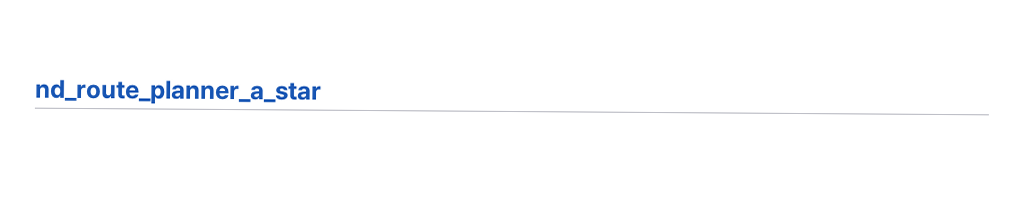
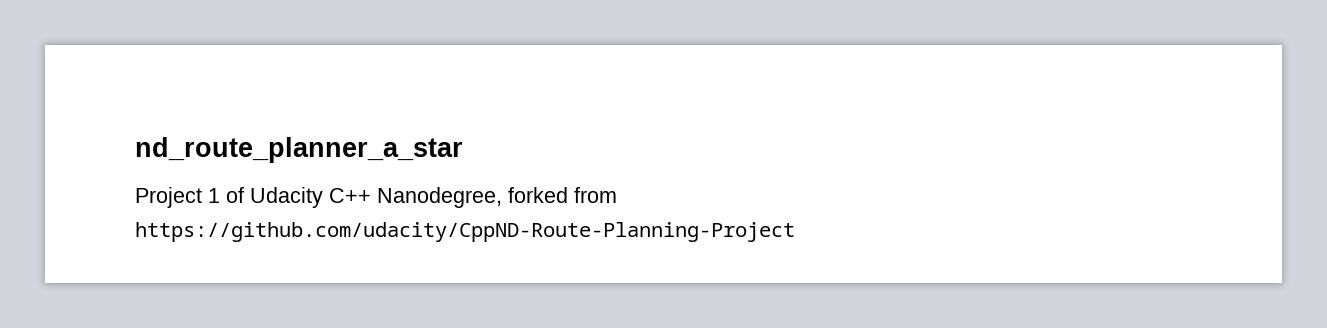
+ Project 1 of Udacity C++ Nanodegree, forked from https://github.com/udacity/CppND-Route-Planning-Project

